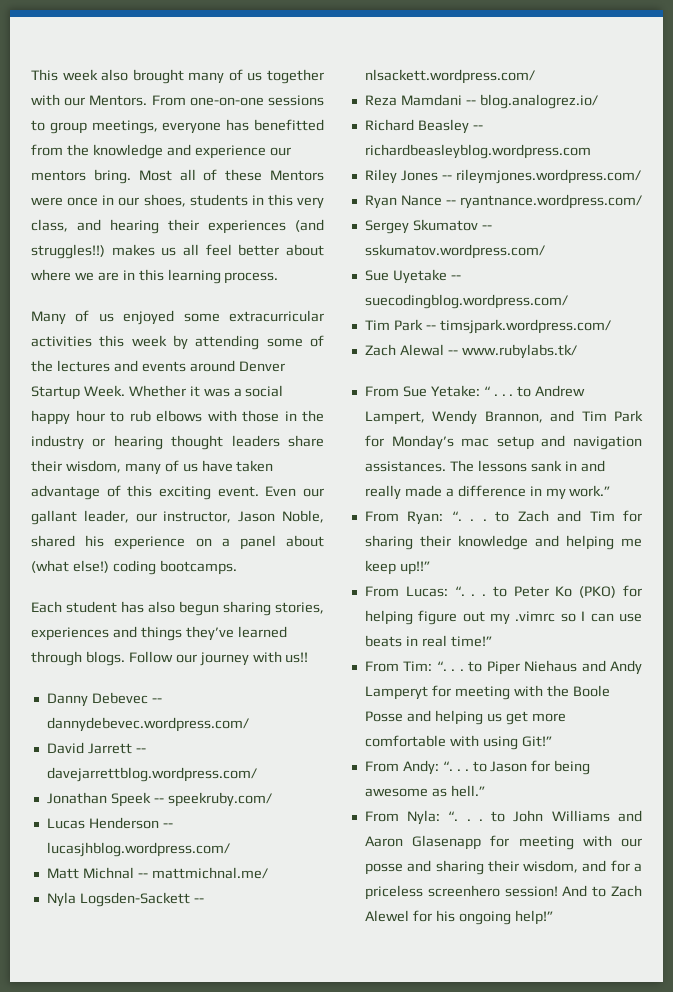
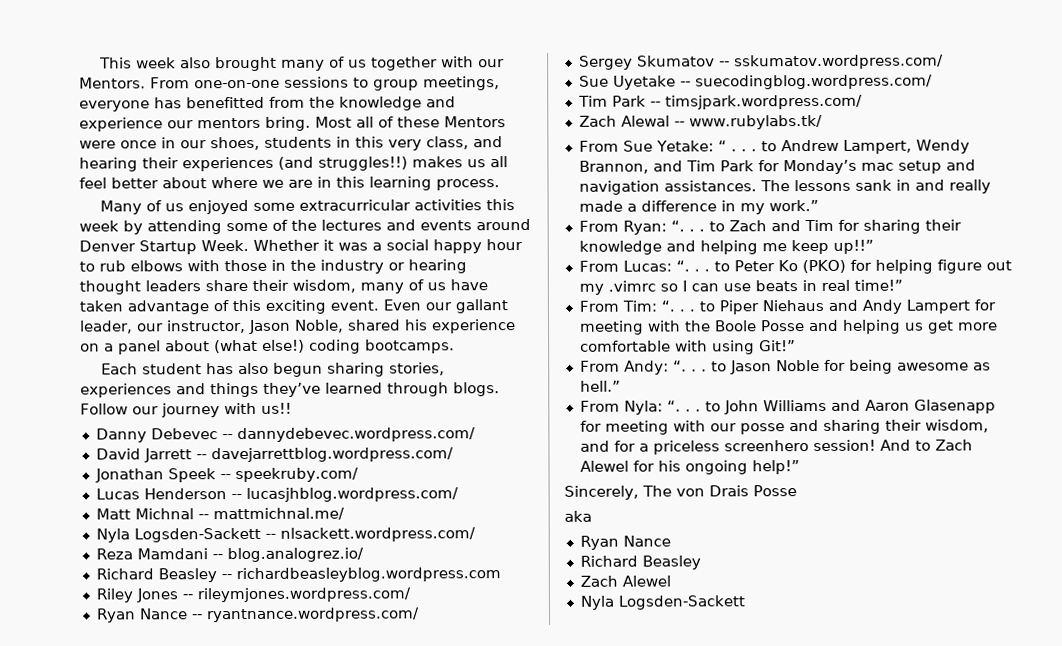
- From Tim: “. . . to Piper Niehaus and Andy Lamperyt for meeting with the Boole Posse and helping us get more comfortable with using Git!”
+ From Tim: “. . . to Piper Niehaus and Andy Lampert for meeting with the Boole Posse and helping us get more comfortable with using Git!”
- From Andy: “. . . to Jason for being awesome as hell.”
+ From Andy: “. . . to Jason Noble for being awesome as hell.”
+ Sincerely, The von Drais Posse
+ aka
+ Ryan Nance
+ Richard Beasley
+ Zach Alewel
+ Nyla Logsden-Sackett

